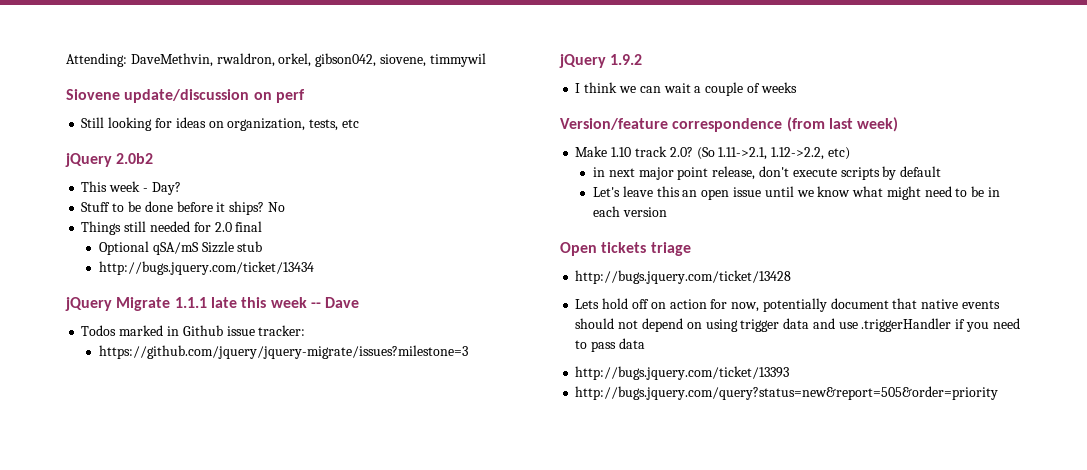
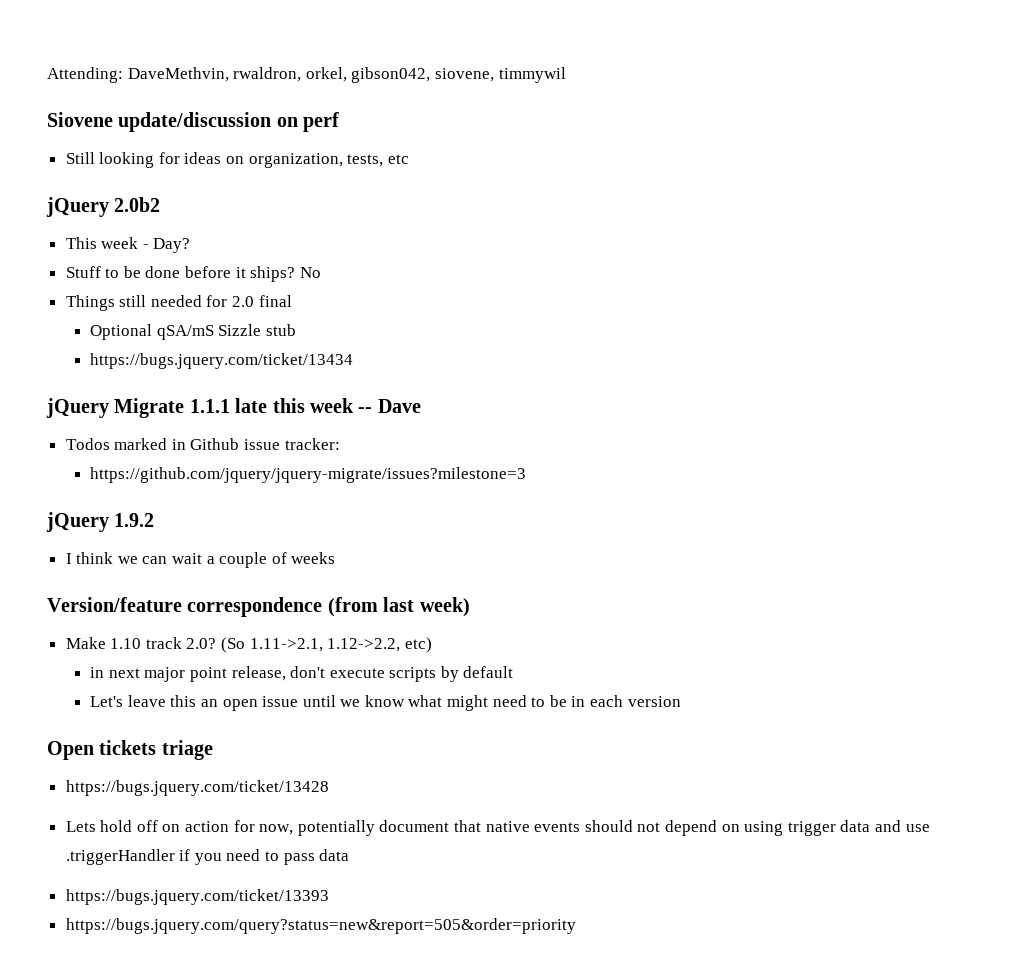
- http://bugs.jquery.com/ticket/13434
+ https://bugs.jquery.com/ticket/13434
- http://bugs.jquery.com/ticket/13428
+ https://bugs.jquery.com/ticket/13428
- http://bugs.jquery.com/ticket/13393
- http://bugs.jquery.com/query?status=new&report=505&order=priority
+ https://bugs.jquery.com/ticket/13393
+ https://bugs.jquery.com/query?status=new&report=505&order=priority

